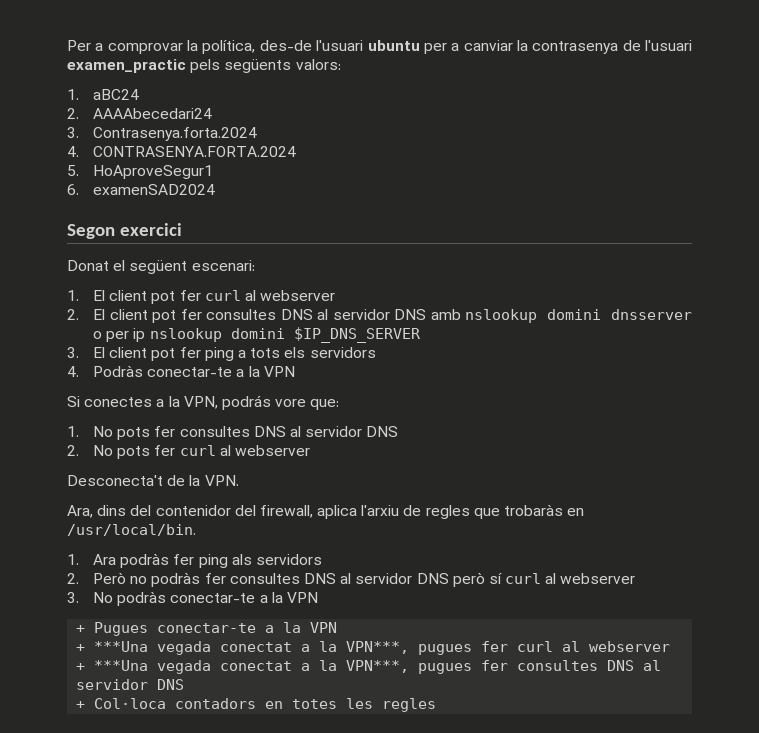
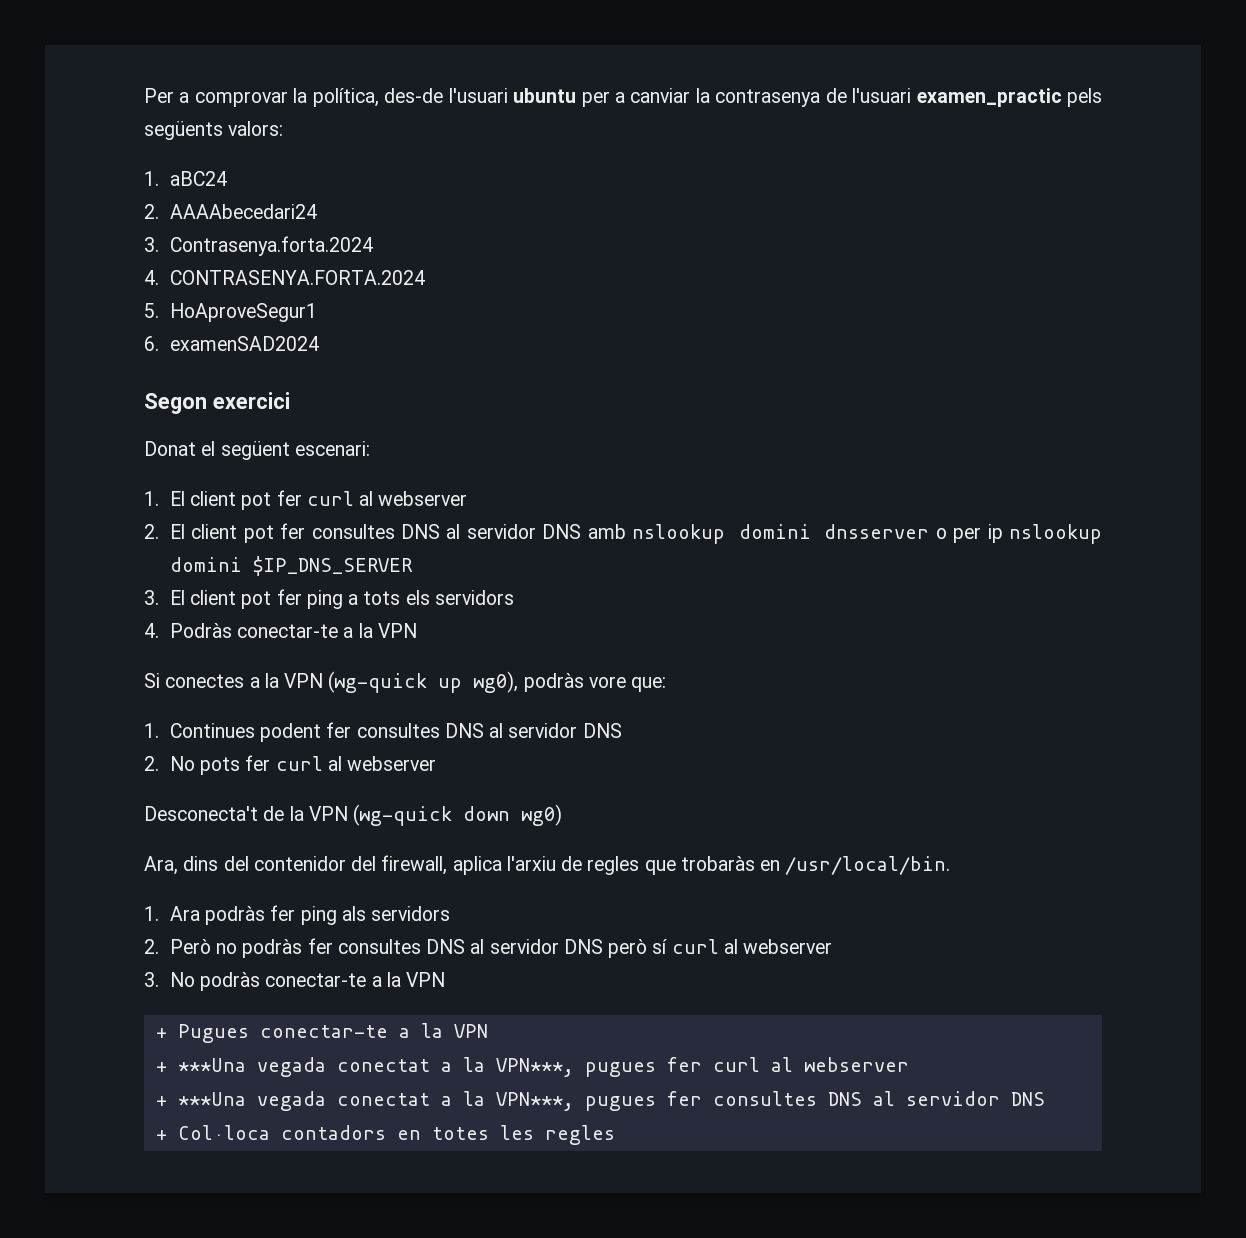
- Si conectes a la VPN, podrás vore que:
+ Si conectes a la VPN (wg-quick up wg0), podràs vore que:
- 1. No pots fer consultes DNS al servidor DNS
+ 1. Continues podent fer consultes DNS al servidor DNS
- Desconecta't de la VPN.
+ Desconecta't de la VPN (wg-quick down wg0)

